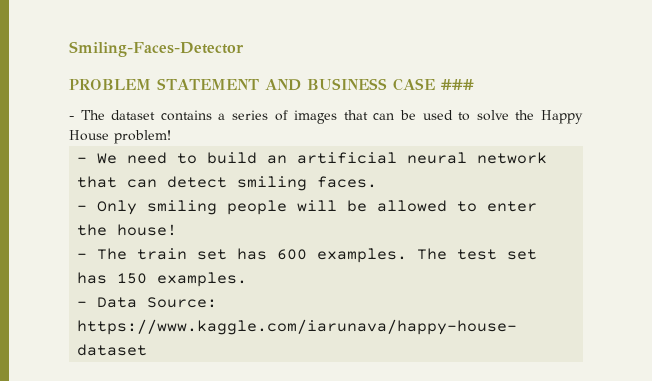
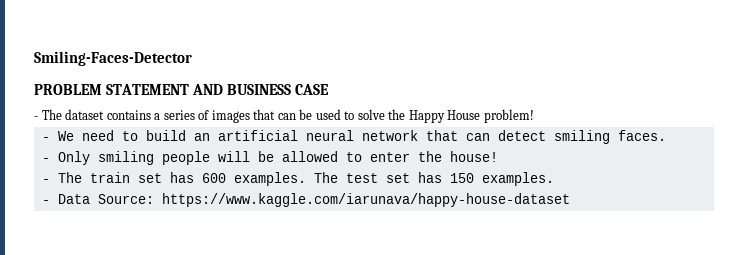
- PROBLEM STATEMENT AND BUSINESS CASE ###
+ PROBLEM STATEMENT AND BUSINESS CASE

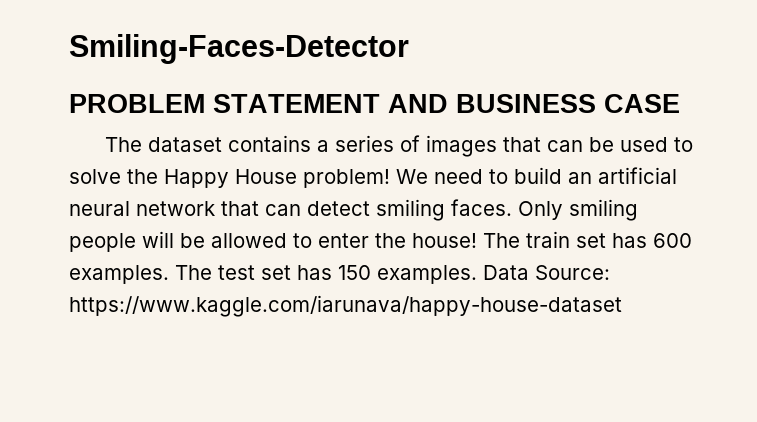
- - The dataset contains a series of images that can be used to solve the Happy House problem!
- - We need to build an artificial neural network that can detect smiling faces.
- - Only smiling people will be allowed to enter the house!
- - The train set has 600 examples.
+ The dataset contains a series of images that can be used to solve the Happy House problem! We need to build an artificial neural network that can detect smiling faces. Only smiling people will be allowed to enter the house! The train set has 600 examples.
- The test set has 150 examples.
- - Data Source: https://www.kaggle.com/iarunava/happy-house-dataset
+ The test set has 150 examples. Data Source: https://www.kaggle.com/iarunava/happy-house-dataset

